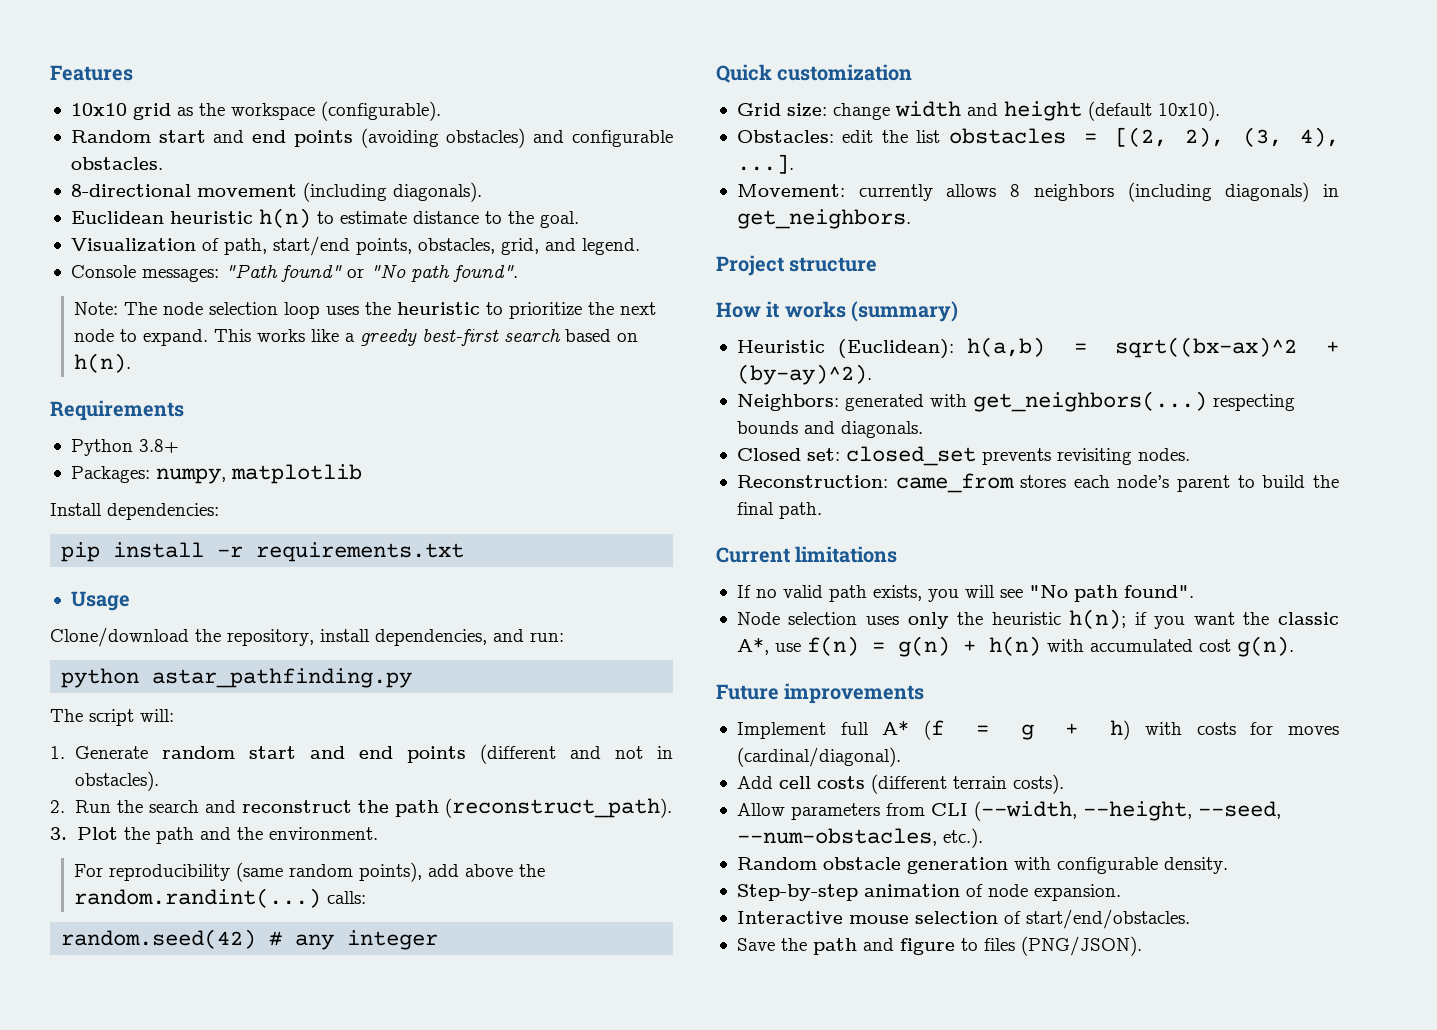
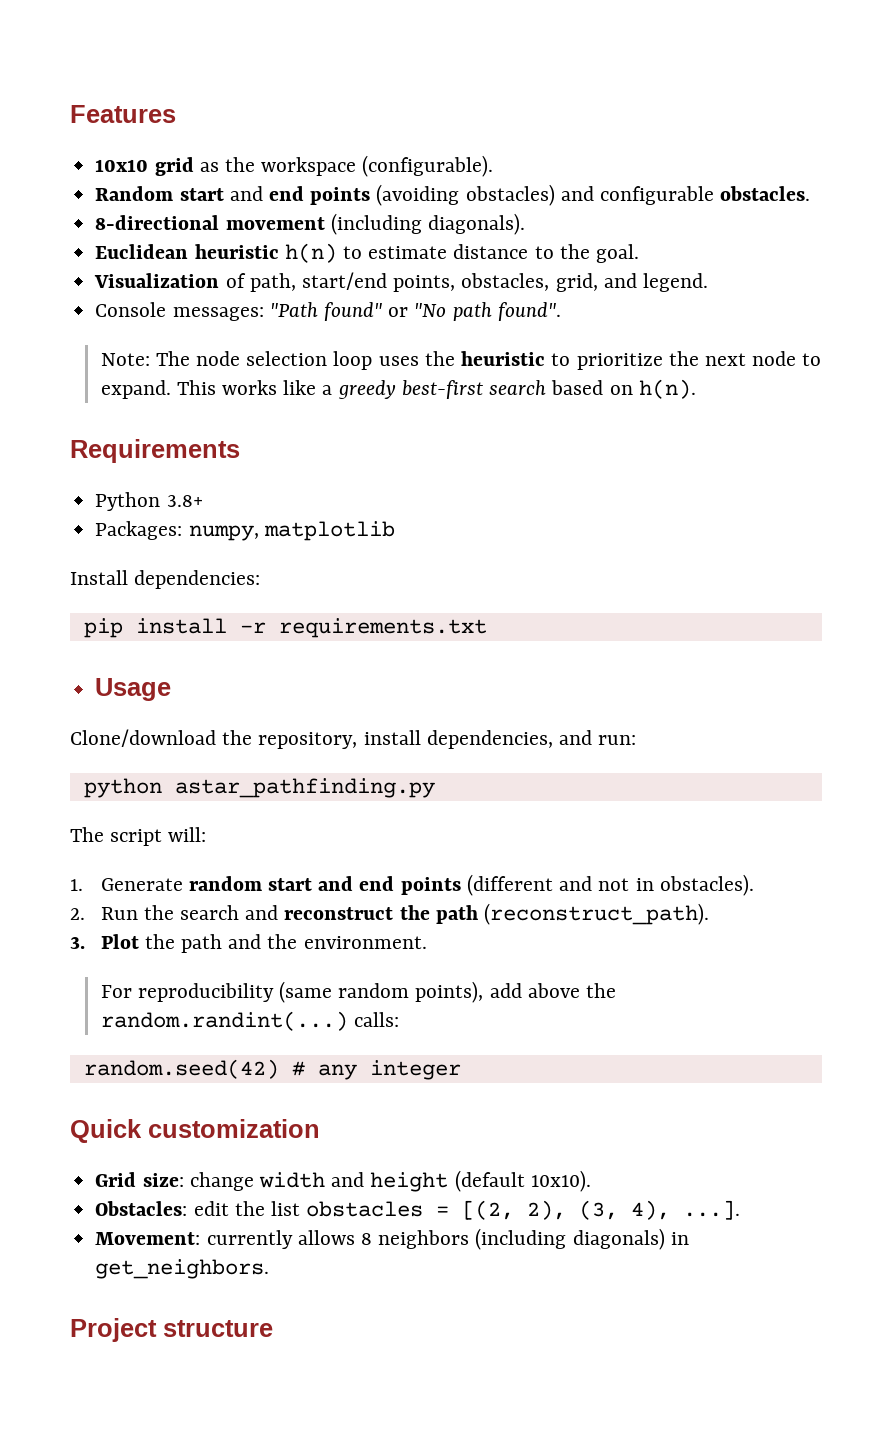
- How it works (summary)
- Heuristic (Euclidean): h(a,b) = sqrt((bx-ax)^2 + (by-ay)^2).
- Neighbors: generated with get_neighbors(...) respecting bounds and diagonals.
- Closed set: closed_set prevents revisiting nodes.
- Reconstruction: came_from stores each node’s parent to build the final path.
- Current limitations
- If no valid path exists, you will see "No path found".
- Node selection uses only the heuristic h(n); if you want the classic A*, use f(n) = g(n) + h(n) with accumulated cost g(n).
- Future improvements
- Implement full A* (f = g + h) with costs for moves (cardinal/diagonal).
- Add cell costs (different terrain costs).
- Allow parameters from CLI (--width, --height, --seed, --num-obstacles, etc.).
- Random obstacle generation with configurable density.
- Step-by-step animation of node expansion.
- Interactive mouse selection of start/end/obstacles.
- Save the path and figure to files (PNG/JSON).

